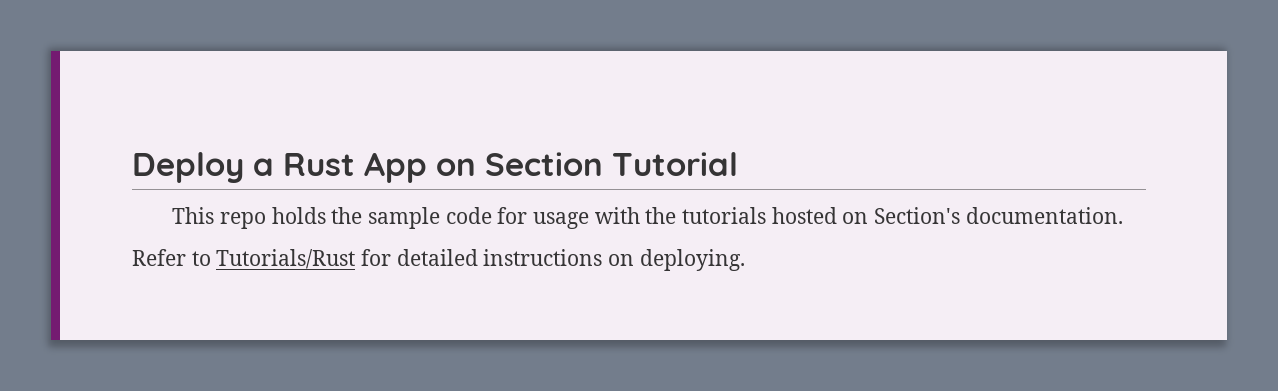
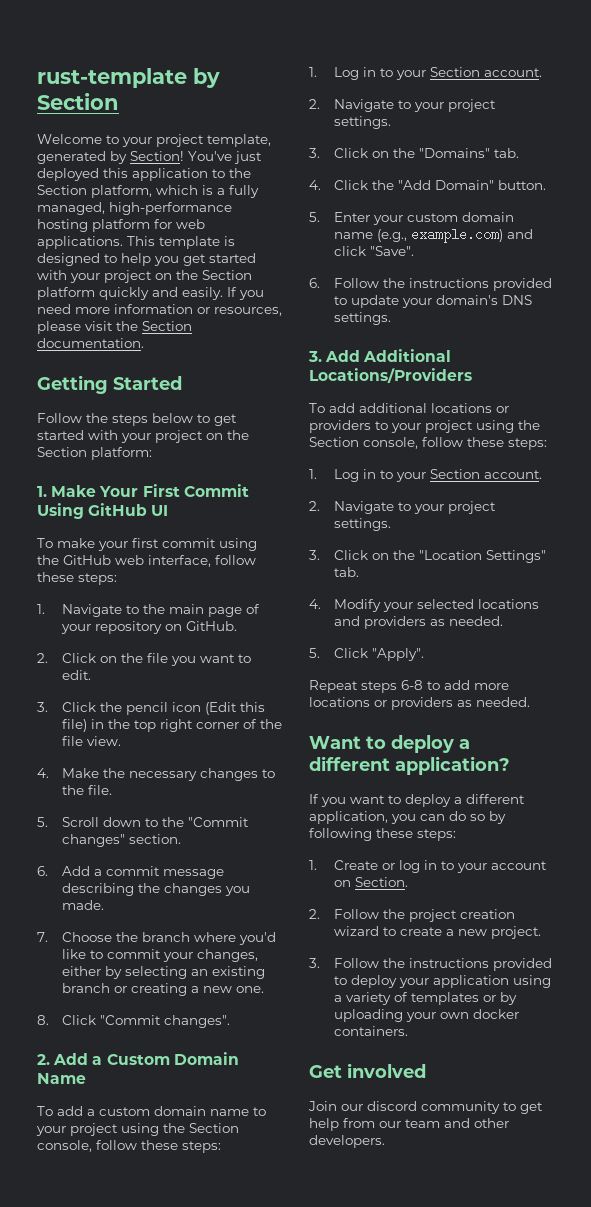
- Deploy a Rust App on Section Tutorial
- This repo holds the sample code for usage with the tutorials hosted on Section's documentation.
- Refer to Tutorials/Rust for detailed instructions on deploying.
+ rust-template by Section
+ Welcome to your project template, generated by Section! You've just deployed this application to the Section platform, which is a fully managed, high-performance hosting platform for web applications. This template is designed to help you get started with your project on the Section platform quickly and easily. If you need more information or resources, please visit the Section documentation.
+ Getting Started
+ Follow the steps below to get started with your project on the Section platform:
+ 1. Make Your First Commit Using GitHub UI
+ To make your first commit using the GitHub web interface, follow these steps:
+ 1. Navigate to the main page of your repository on GitHub.
+ 2. Click on the file you want to edit.
+ 3. Click the pencil icon (Edit this file) in the top right corner of the file view.
+ 4. Make the necessary changes to the file.
+ 5. Scroll down to the "Commit changes" section.
+ 6. Add a commit message describing the changes you made.
+ 7. Choose the branch where you'd like to commit your changes, either by selecting an existing branch or creating a new one.
+ 8. Click "Commit changes".
+ 2. Add a Custom Domain Name
+ To add a custom domain name to your project using the Section console, follow these steps:
+ 1. Log in to your Section account.
+ 2. Navigate to your project settings.
+ 3. Click on the "Domains" tab.
+ 4. Click the "Add Domain" button.
+ 5. Enter your custom domain name (e.g., example.com) and click "Save".
+ 6. Follow the instructions provided to update your domain's DNS settings.
+ 3. Add Additional Locations/Providers
+ To add additional locations or providers to your project using the Section console, follow these steps:
+ 1. Log in to your Section account.
+ 2. Navigate to your project settings.
+ 3. Click on the "Location Settings" tab.
+ 4. Modify your selected locations and providers as needed.
+ 5. Click "Apply".
+ Repeat steps 6-8 to add more locations or providers as needed.
+ Want to deploy a different application?
+ If you want to deploy a different application, you can do so by following these steps:
+ 1. Create or log in to your account on Section.
+ 2. Follow the project creation wizard to create a new project.
+ 3. Follow the instructions provided to deploy your application using a variety of templates or by uploading your own docker containers.
+ Get involved
+ Join our discord community to get help from our team and other developers.

